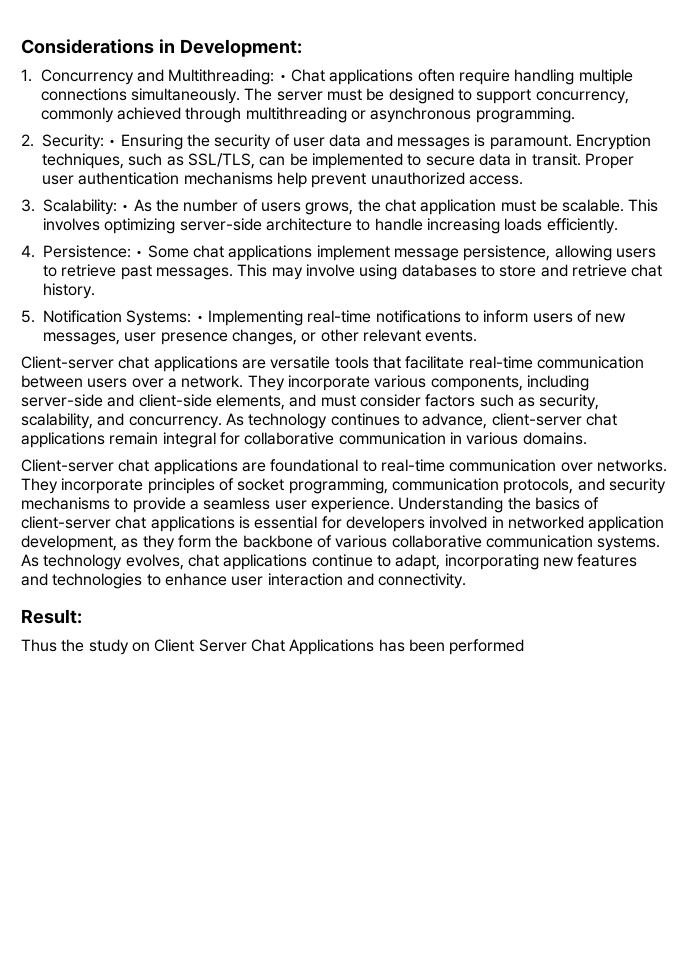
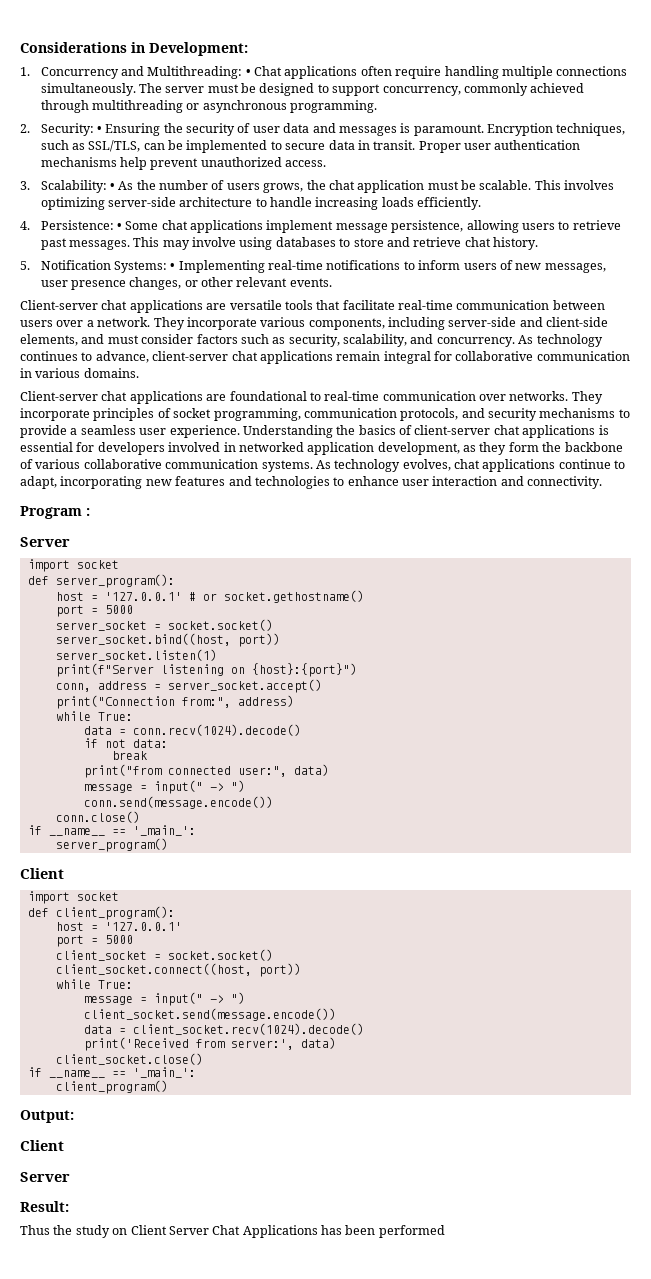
+ Program :
+ Server
+ import socket
+ def server_program():
+ host = '127.0.0.1' # or socket.gethostname()
+ port = 5000
+ server_socket = socket.socket()
+ server_socket.bind((host, port))
+ server_socket.listen(1)
+ print(f"Server listening on {host}:{port}")
+ conn, address = server_socket.accept()
+ print("Connection from:", address)
+ while True:
+ data = conn.recv(1024).decode()
+ if not data:
+ break
+ print("from connected user:", data)
+ message = input(" -> ")
+ conn.send(message.encode())
+ conn.close()
+ if __name__ == '_main_':
+ server_program()
+ Client
+ import socket
+ def client_program():
+ host = '127.0.0.1'
+ port = 5000
+ client_socket = socket.socket()
+ client_socket.connect((host, port))
+ while True:
+ message = input(" -> ")
+ client_socket.send(message.encode())
+ data = client_socket.recv(1024).decode()
+ print('Received from server:', data)
+ client_socket.close()
+ if __name__ == '_main_':
+ client_program()
+ Output:
+ Client
+ Server

